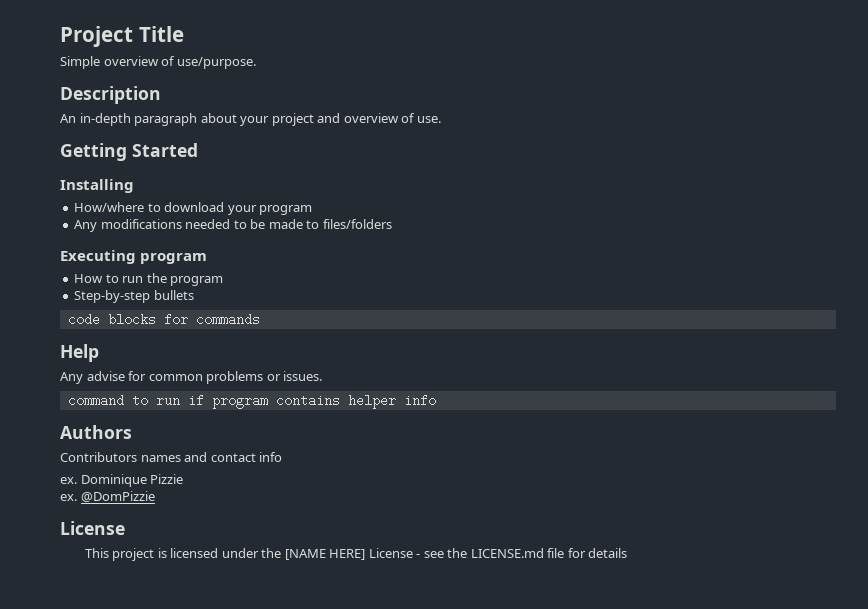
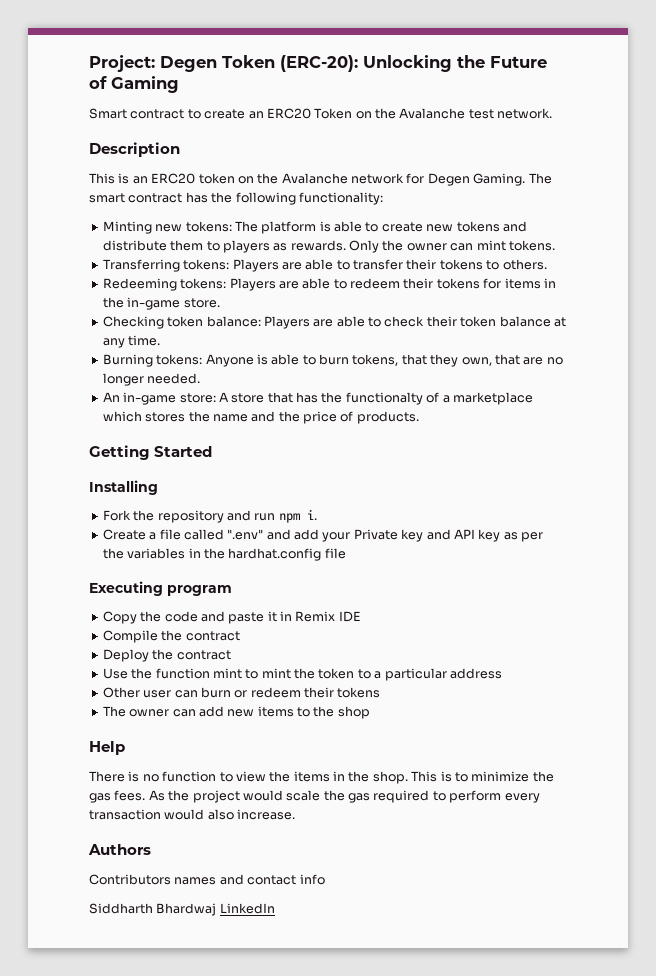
- Project Title
- Simple overview of use/purpose.
+ Project: Degen Token (ERC-20): Unlocking the Future of Gaming
+ Smart contract to create an ERC20 Token on the Avalanche test network.
  Description
- An in-depth paragraph about your project and overview of use.
+ This is an ERC20 token on the Avalanche network for Degen Gaming. The smart contract has the following functionality:
+ Minting new tokens: The platform is able to create new tokens and distribute them to players as rewards. Only the owner can mint tokens.
+ Transferring tokens: Players are able to transfer their tokens to others.
+ Redeeming tokens: Players are able to redeem their tokens for items in the in-game store.
+ Checking token balance: Players are able to check their token balance at any time.
+ Burning tokens: Anyone is able to burn tokens, that they own, that are no longer needed.
+ An in-game store: A store that has the functionalty of a marketplace which stores the name and the price of products.
  Getting Started
  Installing
- How/where to download your program
- Any modifications needed to be made to files/folders
+ Fork the repository and run npm i.
+ Create a file called ".env" and add your Private key and API key as per the variables in the hardhat.config file
  Executing program
- How to run the program
- Step-by-step bullets
- code blocks for commands
+ Copy the code and paste it in Remix IDE
+ Compile the contract
+ Deploy the contract
+ Use the function mint to mint the token to a particular address
+ Other user can burn or redeem their tokens
+ The owner can add new items to the shop
  Help
- Any advise for common problems or issues.
- command to run if program contains helper info
+ There is no function to view the items in the shop. This is to minimize the gas fees. As the project would scale the gas required to perform every transaction would also increase.
- ex. Dominique Pizzie
- ex. @DomPizzie
- License
- This project is licensed under the [NAME HERE] License - see the LICENSE.md file for details
+ Siddharth Bhardwaj LinkedIn

